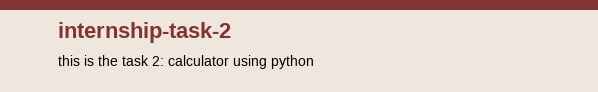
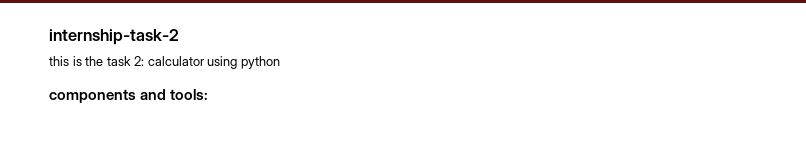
+ components and tools:

